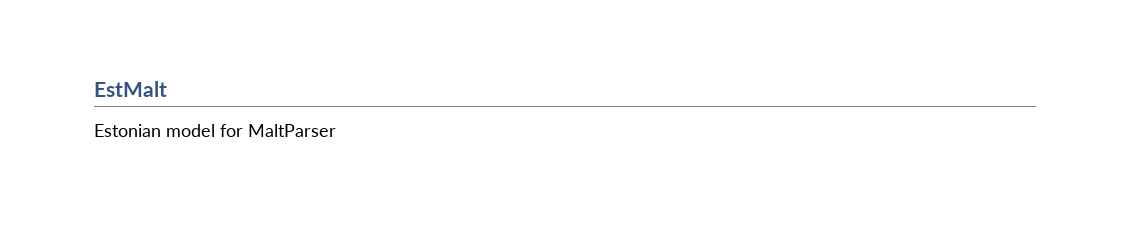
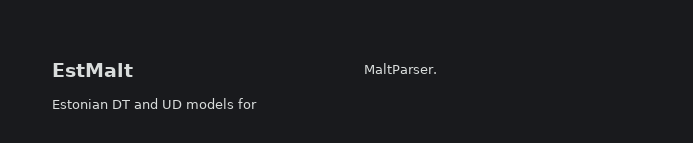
- Estonian model for MaltParser
+ Estonian DT and UD models for MaltParser.

